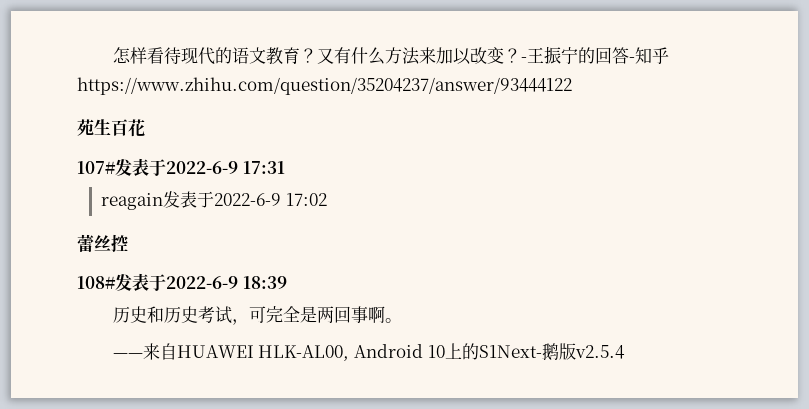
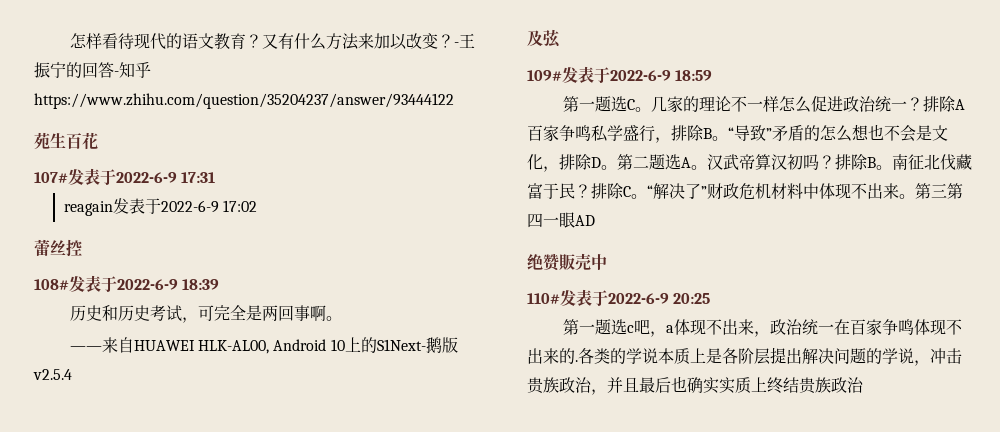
+ 及弦
+ 109#发表于2022-6-9 18:59
+ 第一题选C。几家的理论不一样怎么促进政治统一？排除A百家争鸣私学盛行，排除B。“导致”矛盾的怎么想也不会是文化，排除D。第二题选A。汉武帝算汉初吗？排除B。南征北伐藏富于民？排除C。“解决了”财政危机材料中体现不出来。第三第四一眼AD
+ 绝赞販売中
+ 110#发表于2022-6-9 20:25
+ 第一题选c吧，a体现不出来，政治统一在百家争鸣体现不出来的.各类的学说本质上是各阶层提出解决问题的学说，冲击贵族政治，并且最后也确实实质上终结贵族政治

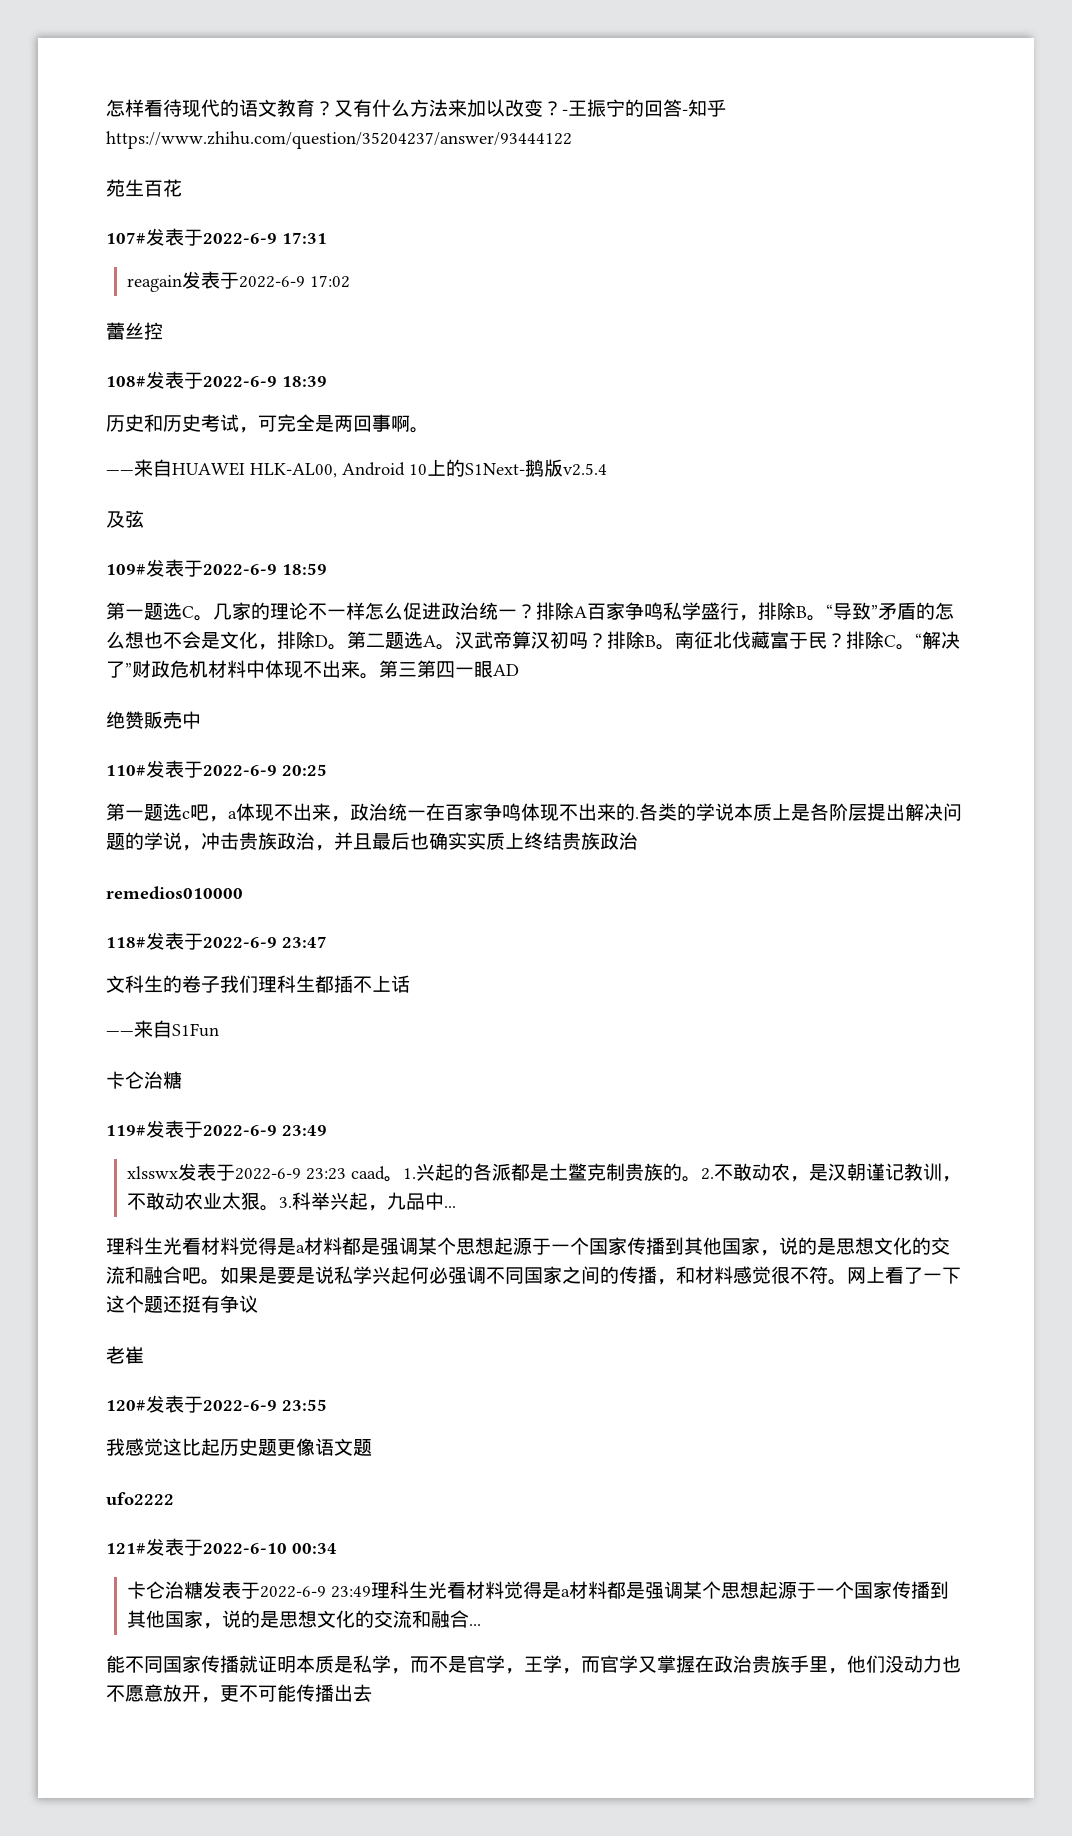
+ remedios010000
+ 118#发表于2022-6-9 23:47
+ 文科生的卷子我们理科生都插不上话
+ ——来自S1Fun
+ 卡仑治糖
+ 119#发表于2022-6-9 23:49
+ xlsswx发表于2022-6-9 23:23 caad。1.兴起的各派都是土鳖克制贵族的。2.不敢动农，是汉朝谨记教训，不敢动农业太狠。3.科举兴起，九品中...
+ 理科生光看材料觉得是a材料都是强调某个思想起源于一个国家传播到其他国家，说的是思想文化的交流和融合吧。如果是要是说私学兴起何必强调不同国家之间的传播，和材料感觉很不符。网上看了一下这个题还挺有争议
+ 老崔
+ 120#发表于2022-6-9 23:55
+ 我感觉这比起历史题更像语文题
+ ufo2222
+ 121#发表于2022-6-10 00:34
+ 卡仑治糖发表于2022-6-9 23:49理科生光看材料觉得是a材料都是强调某个思想起源于一个国家传播到其他国家，说的是思想文化的交流和融合...
+ 能不同国家传播就证明本质是私学，而不是官学，王学，而官学又掌握在政治贵族手里，他们没动力也不愿意放开，更不可能传播出去

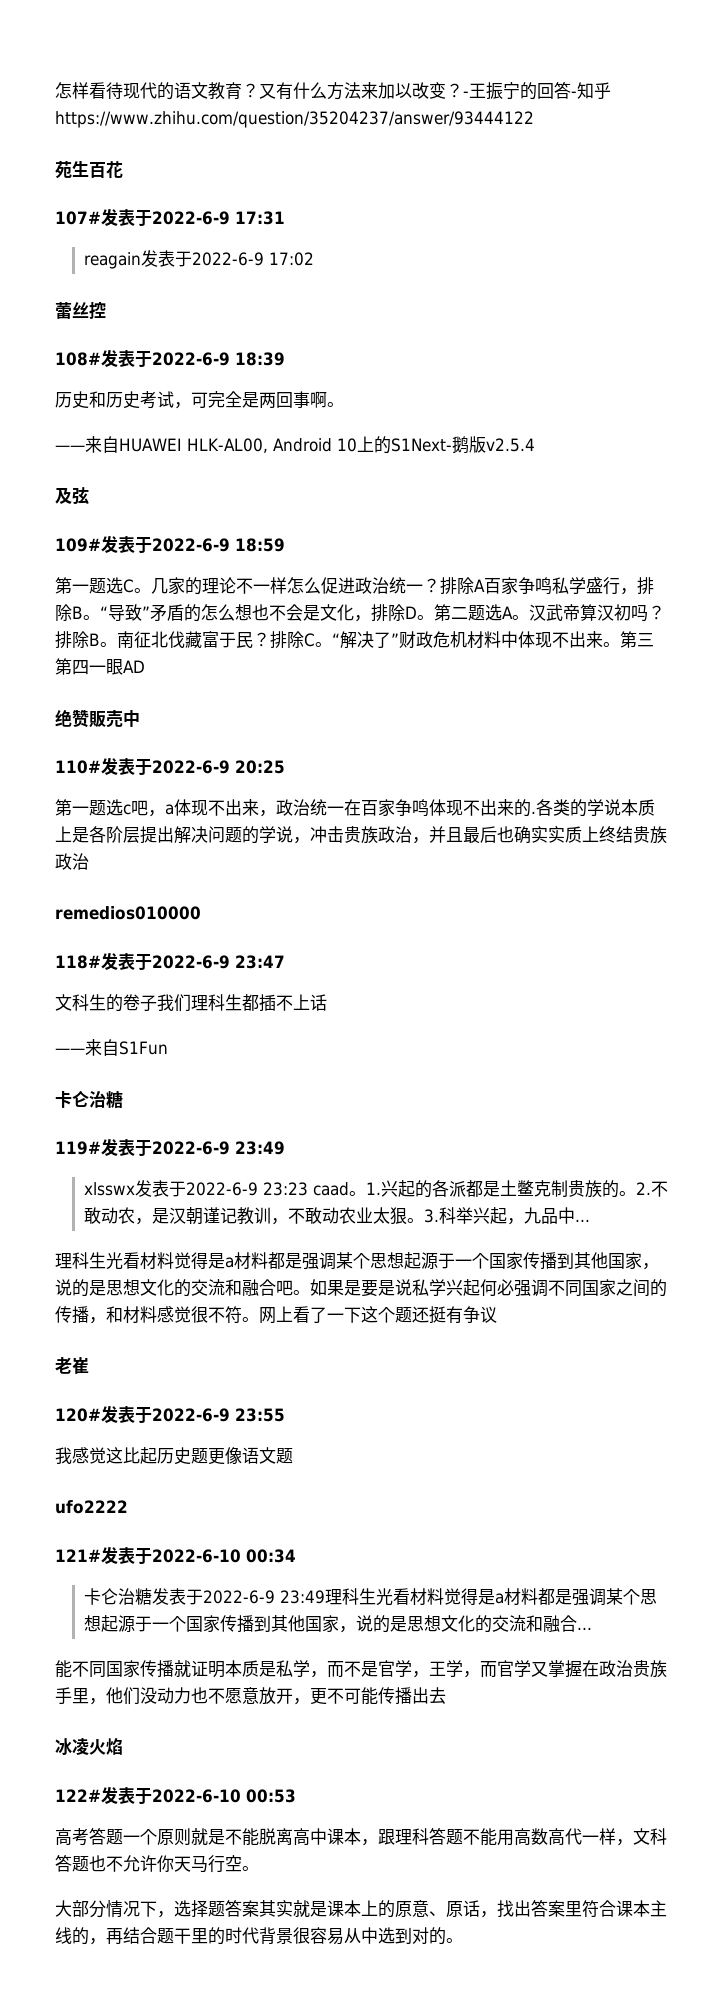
+ 冰凌火焰
+ 122#发表于2022-6-10 00:53
+ 高考答题一个原则就是不能脱离高中课本，跟理科答题不能用高数高代一样，文科答题也不允许你天马行空。
+ 大部分情况下，选择题答案其实就是课本上的原意、原话，找出答案里符合课本主线的，再结合题干里的时代背景很容易从中选到对的。

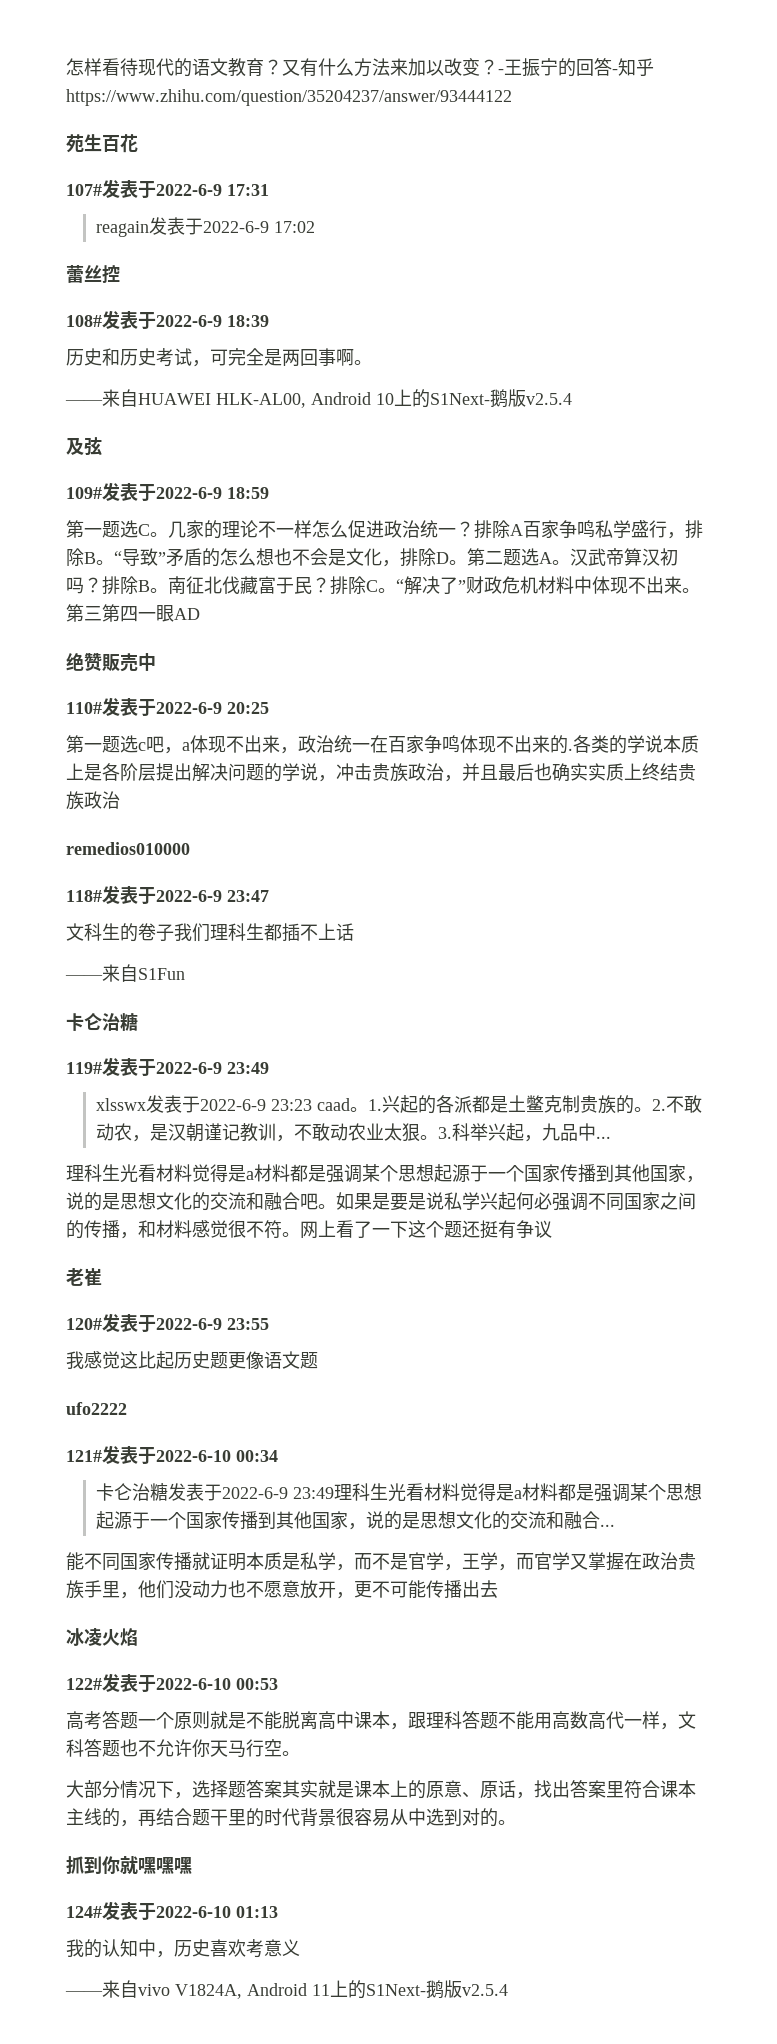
+ 抓到你就嘿嘿嘿
+ 124#发表于2022-6-10 01:13
+ 我的认知中，历史喜欢考意义
+ ——来自vivo V1824A, Android 11上的S1Next-鹅版v2.5.4

